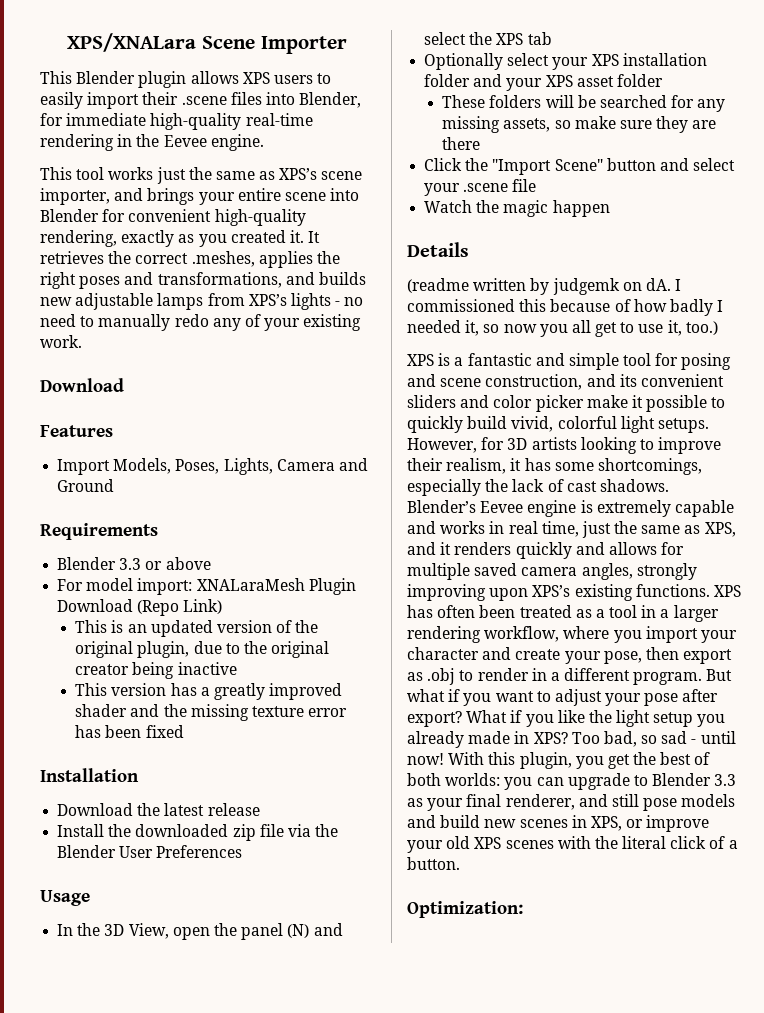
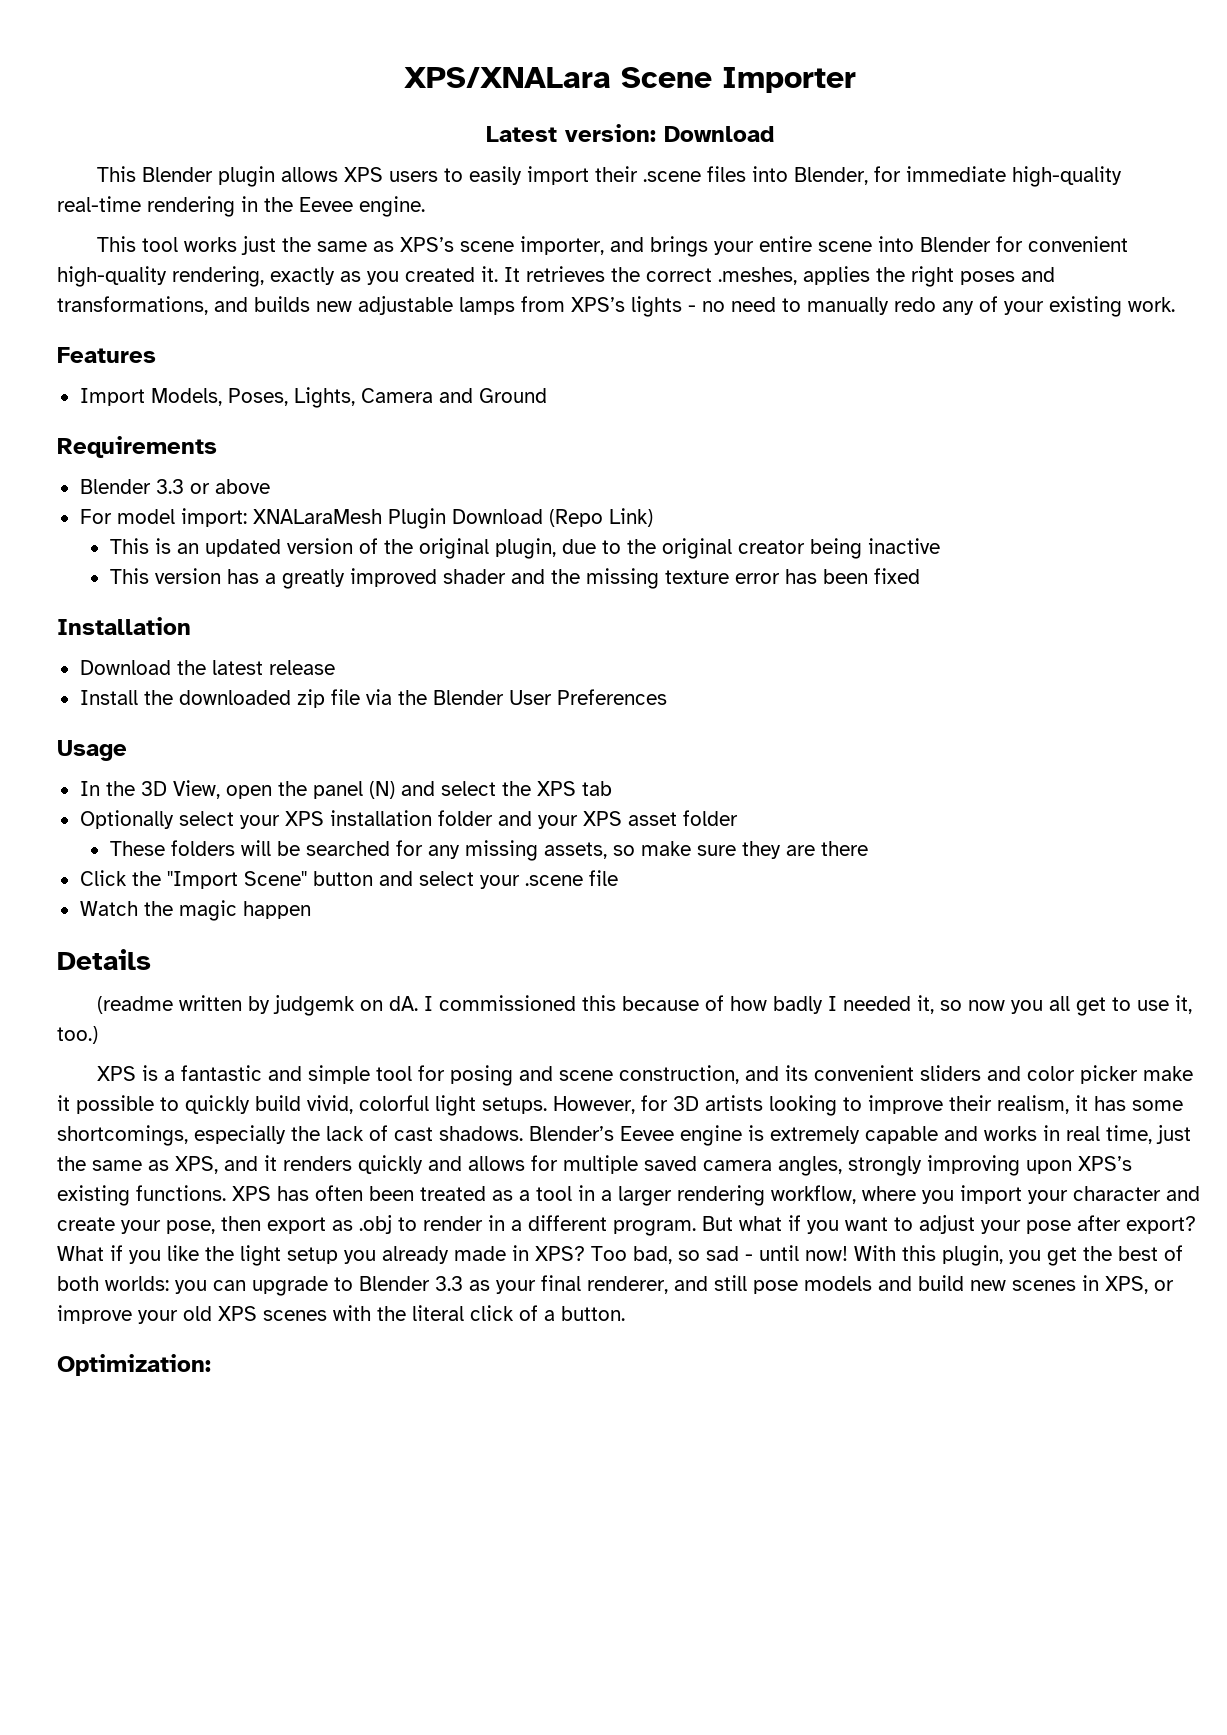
+ Latest version: Download
  It retrieves the correct .meshes, applies the right poses and transformations, and builds new adjustable lamps from XPS’s lights - no need to manually redo any of your existing work.
- Download

